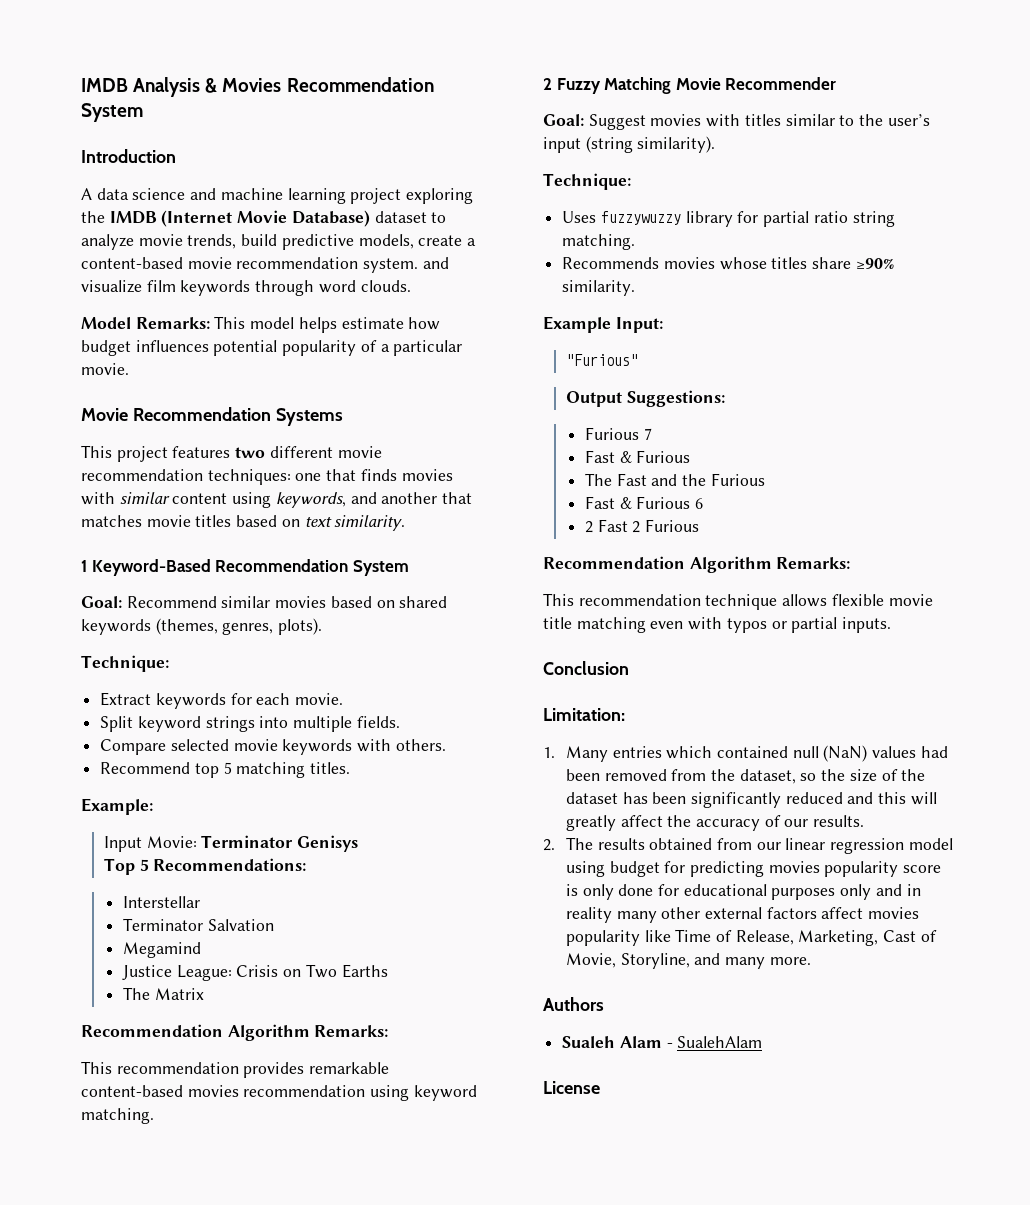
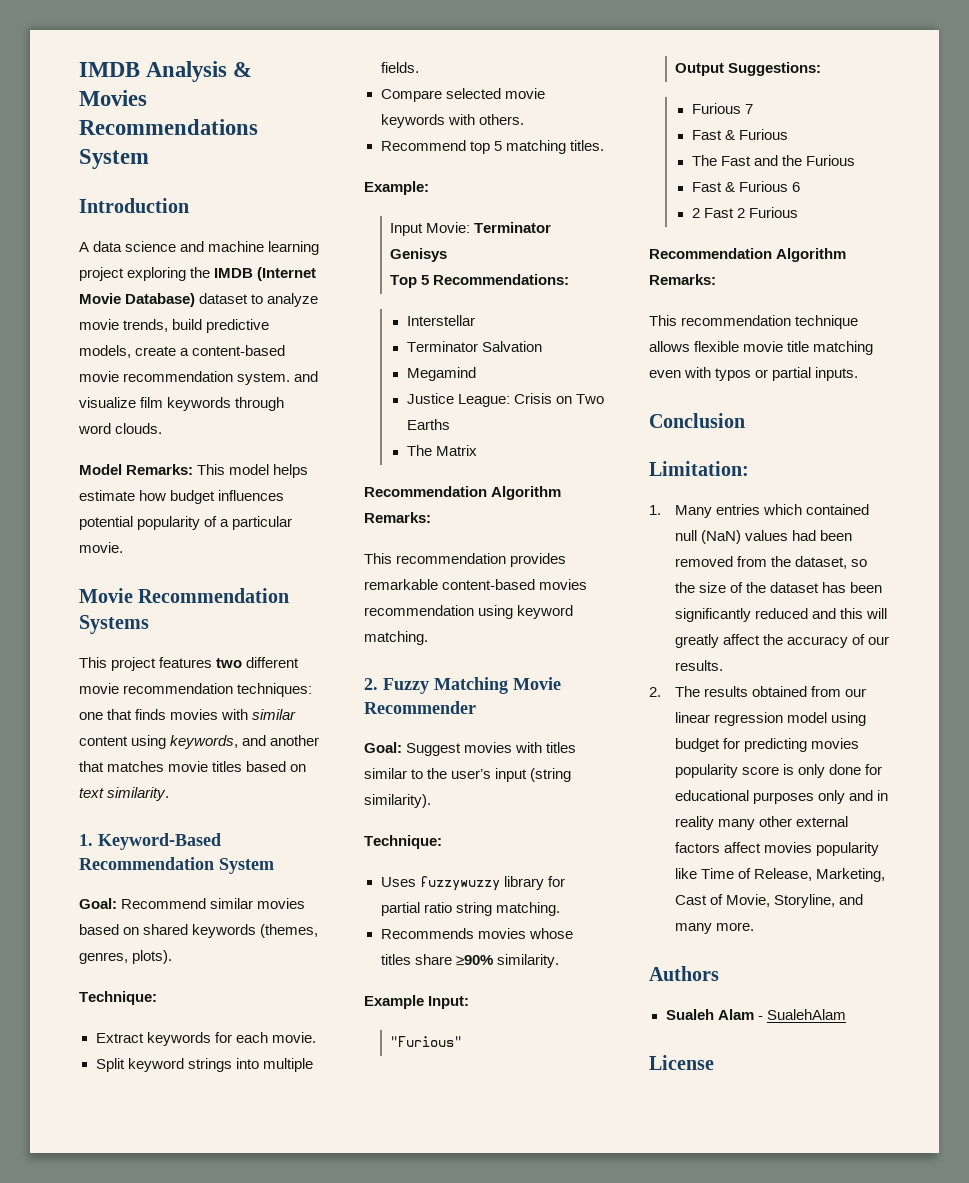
- IMDB Analysis & Movies Recommendation System
+ IMDB Analysis & Movies Recommendations System
- 1 Keyword-Based Recommendation System
+ 1. Keyword-Based Recommendation System
- 2 Fuzzy Matching Movie Recommender
+ 2. Fuzzy Matching Movie Recommender

